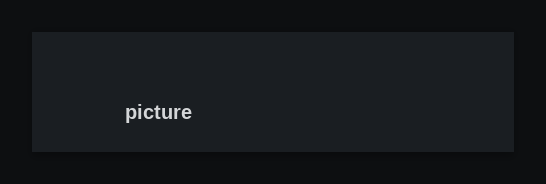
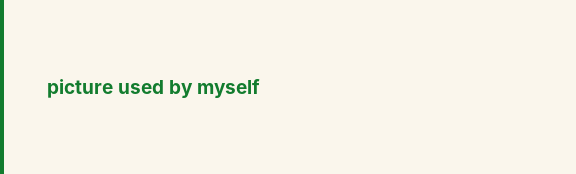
- picture
+ picture used by myself

